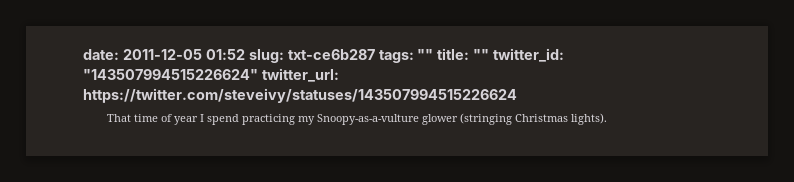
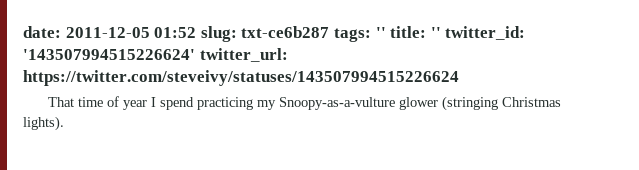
- date: 2011-12-05 01:52 slug: txt-ce6b287 tags: "" title: "" twitter_id: "143507994515226624" twitter_url: https://twitter.com/steveivy/statuses/143507994515226624
+ date: 2011-12-05 01:52 slug: txt-ce6b287 tags: '' title: '' twitter_id: '143507994515226624' twitter_url: https://twitter.com/steveivy/statuses/143507994515226624

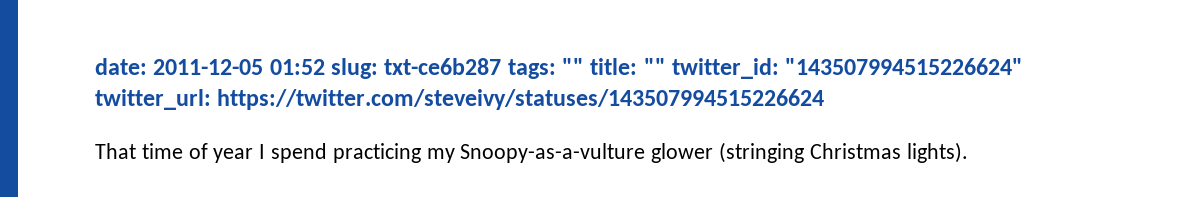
- date: 2011-12-05 01:52 slug: txt-ce6b287 tags: '' title: '' twitter_id: '143507994515226624' twitter_url: https://twitter.com/steveivy/statuses/143507994515226624
+ date: 2011-12-05 01:52 slug: txt-ce6b287 tags: "" title: "" twitter_id: "143507994515226624" twitter_url: https://twitter.com/steveivy/statuses/143507994515226624

